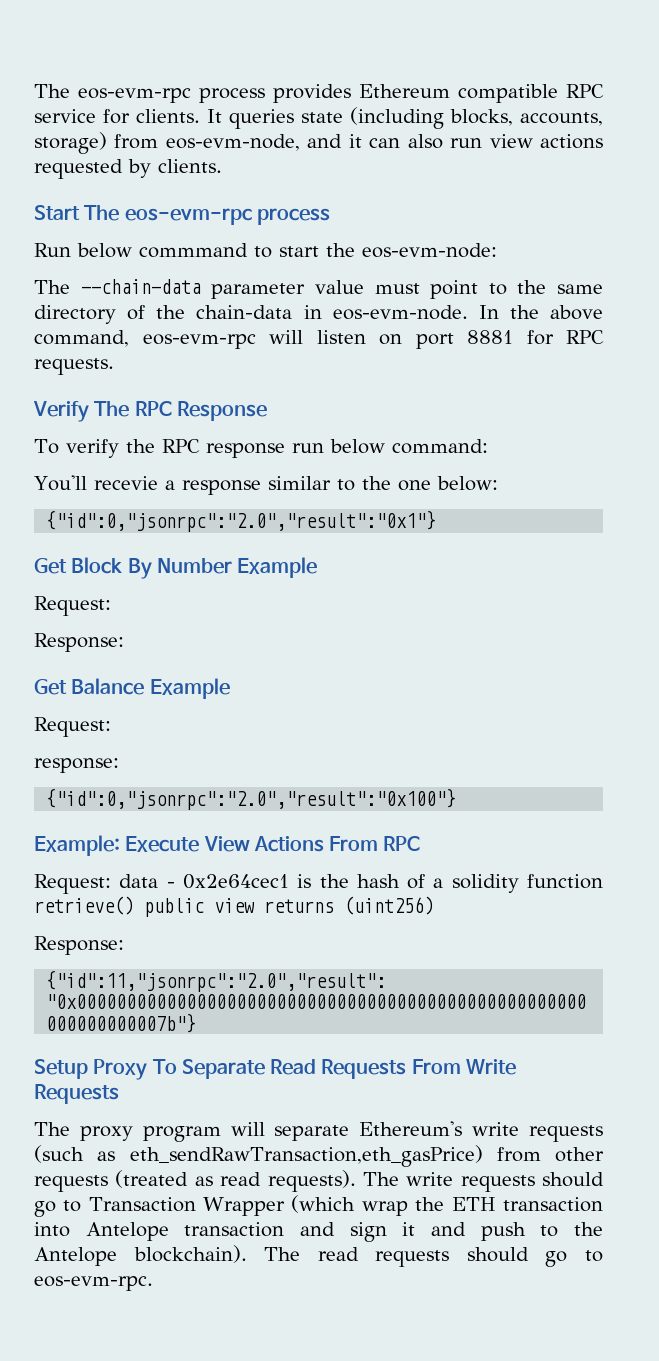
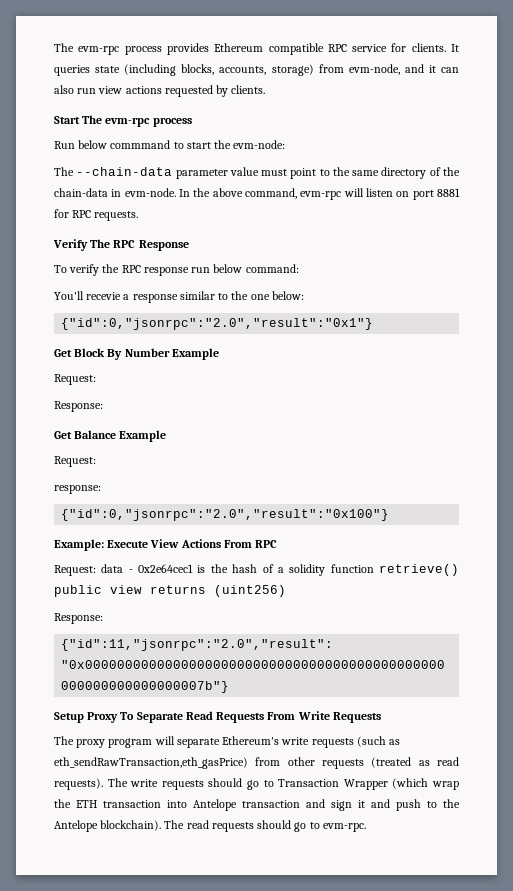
- The eos-evm-rpc process provides Ethereum compatible RPC service for clients.
+ The evm-rpc process provides Ethereum compatible RPC service for clients.
- It queries state (including blocks, accounts, storage) from eos-evm-node, and it can also run view actions requested by clients.
+ It queries state (including blocks, accounts, storage) from evm-node, and it can also run view actions requested by clients.
- Start The eos-evm-rpc process
+ Start The evm-rpc process
- Run below commmand to start the eos-evm-node:
+ Run below commmand to start the evm-node:
- The --chain-data parameter value must point to the same directory of the chain-data in eos-evm-node.
+ The --chain-data parameter value must point to the same directory of the chain-data in evm-node.
- In the above command, eos-evm-rpc will listen on port 8881 for RPC requests.
+ In the above command, evm-rpc will listen on port 8881 for RPC requests.
- The read requests should go to eos-evm-rpc.
+ The read requests should go to evm-rpc.

